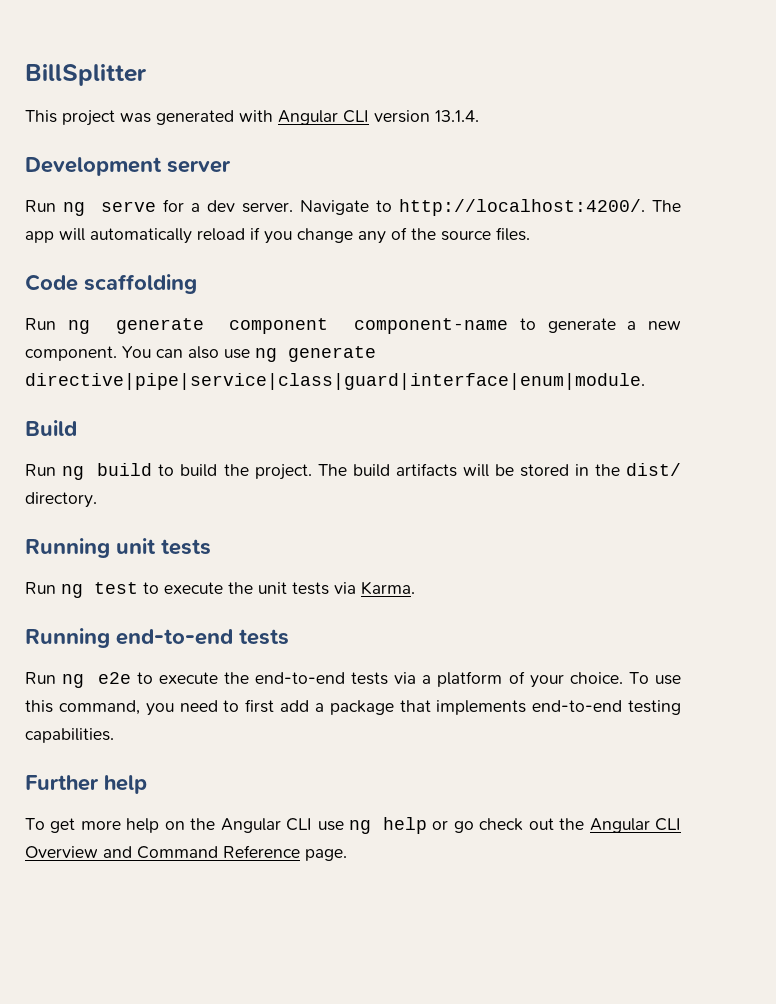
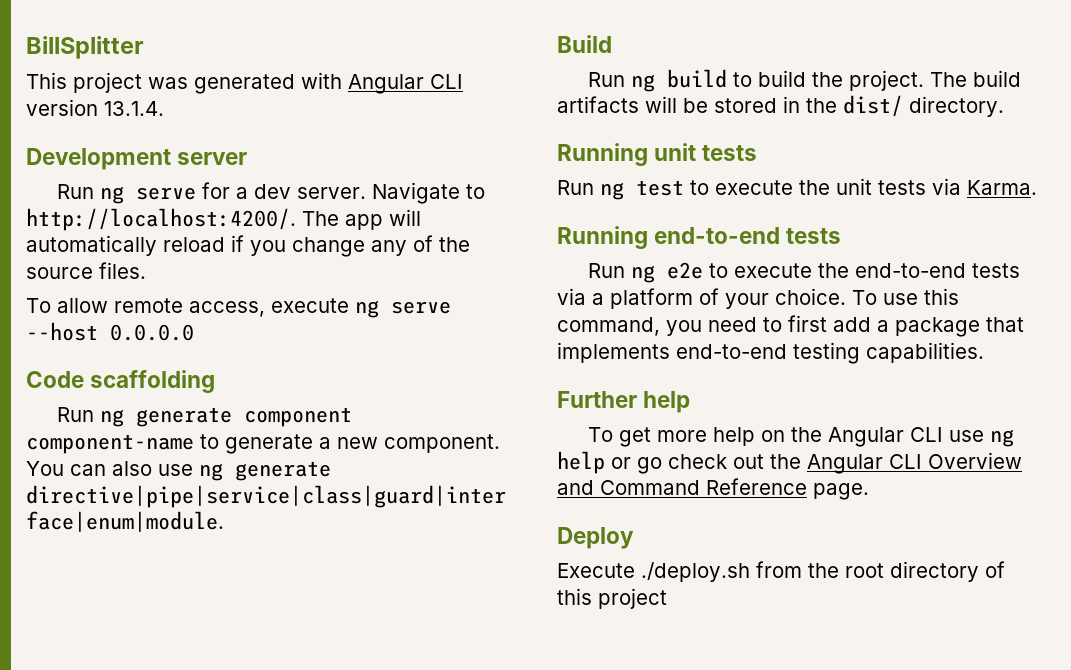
+ To allow remote access, execute ng serve --host 0.0.0.0
+ Deploy
+ Execute ./deploy.sh from the root directory of this project

